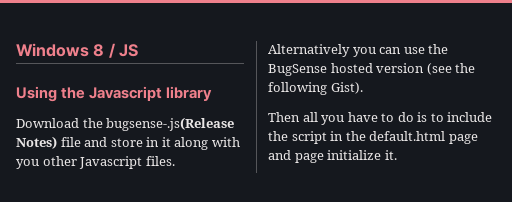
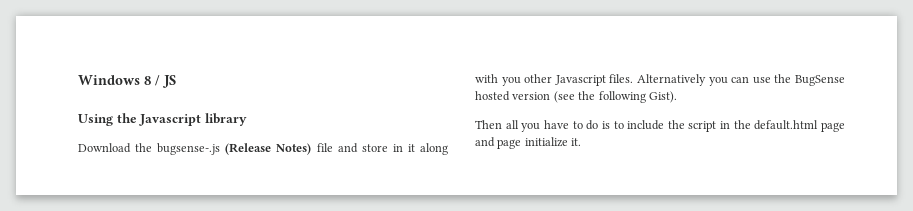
- Download the bugsense-.js(Release Notes) file and store in it along with you other Javascript files.
+ Download the bugsense-.js (Release Notes) file and store in it along with you other Javascript files.

